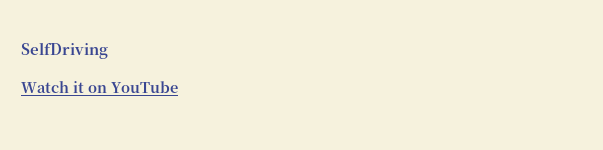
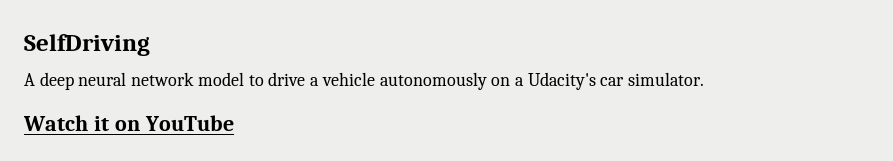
+ A deep neural network model to drive a vehicle autonomously on a Udacity's car simulator.

